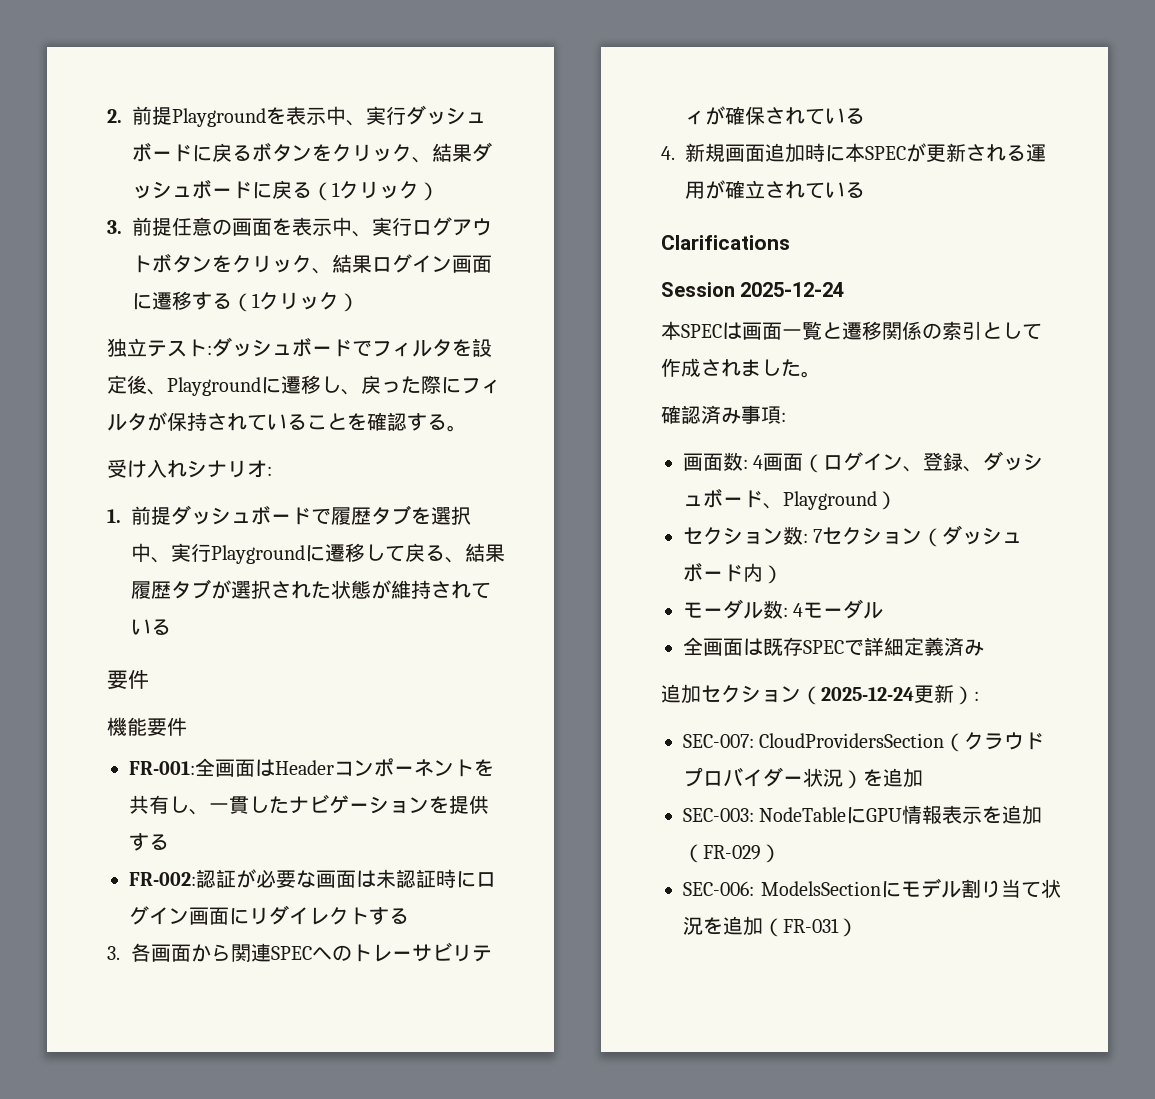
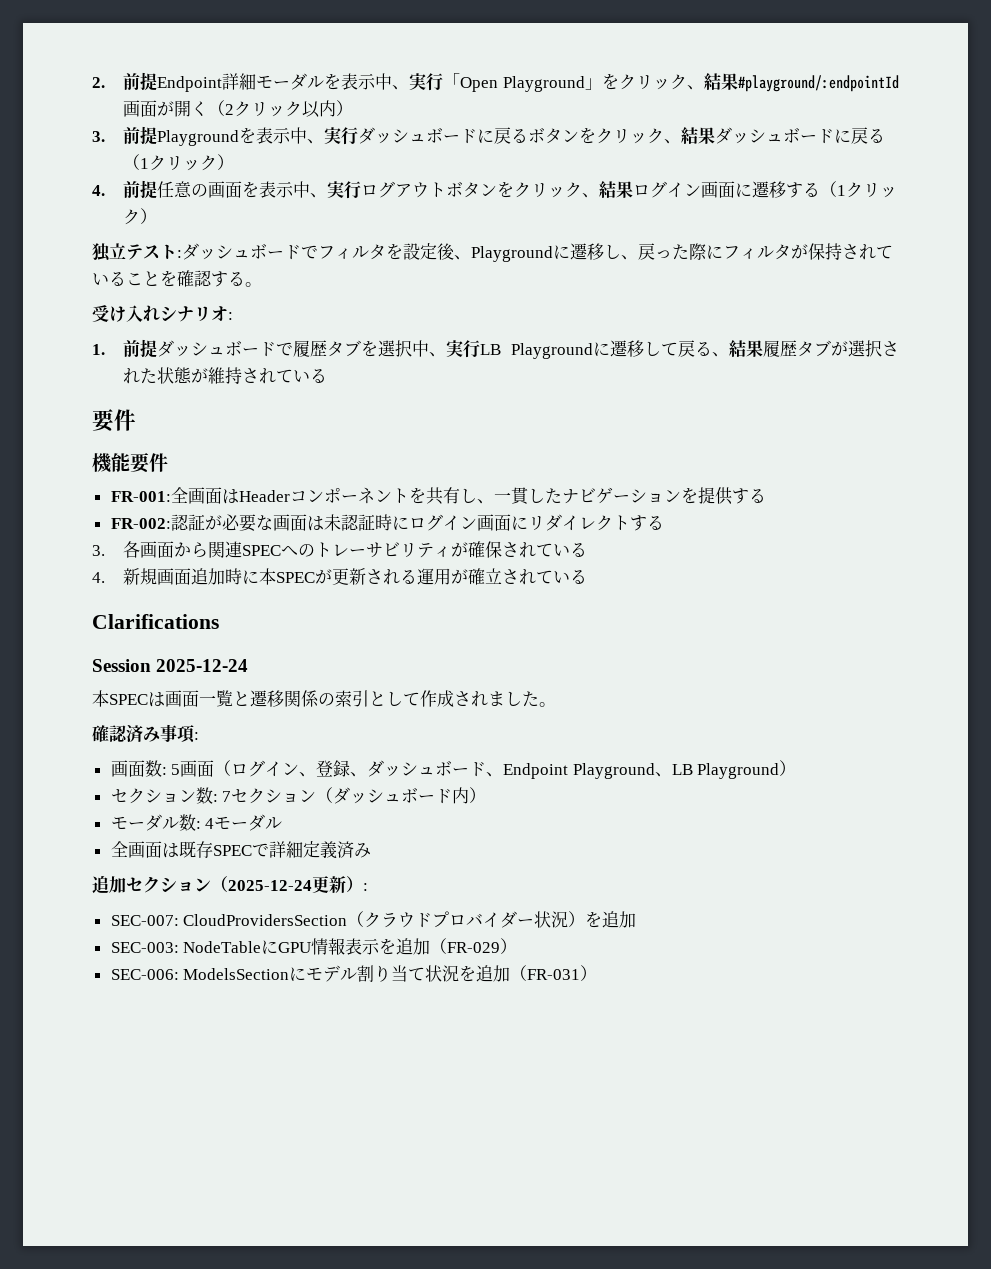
- 2.前提Playgroundを表示中、実行ダッシュボードに戻るボタンをクリック、結果ダッシュボードに戻る（1クリック）
+ 2.前提Endpoint詳細モーダルを表示中、実行「Open Playground」をクリック、結果#playground/:endpointId画面が開く（2クリック以内）
+ 3.前提Playgroundを表示中、実行ダッシュボードに戻るボタンをクリック、結果ダッシュボードに戻る（1クリック）
- 3.前提任意の画面を表示中、実行ログアウトボタンをクリック、結果ログイン画面に遷移する（1クリック）
+ 4.前提任意の画面を表示中、実行ログアウトボタンをクリック、結果ログイン画面に遷移する（1クリック）
- 1.前提ダッシュボードで履歴タブを選択中、実行Playgroundに遷移して戻る、結果履歴タブが選択された状態が維持されている
+ 1.前提ダッシュボードで履歴タブを選択中、実行LB Playgroundに遷移して戻る、結果履歴タブが選択された状態が維持されている
- 画面数: 4画面（ログイン、登録、ダッシュボード、Playground）
+ 画面数: 5画面（ログイン、登録、ダッシュボード、Endpoint Playground、LB Playground）

